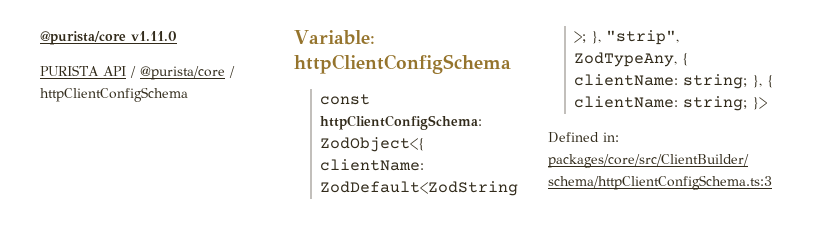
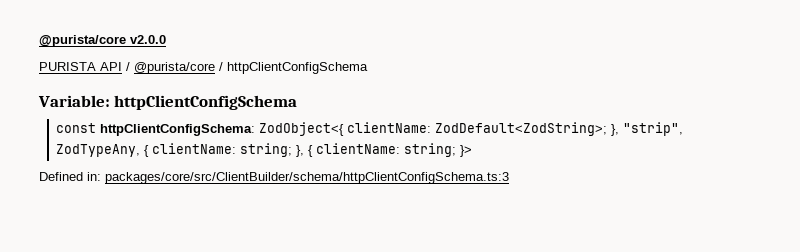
- @purista/core v1.11.0
+ @purista/core v2.0.0

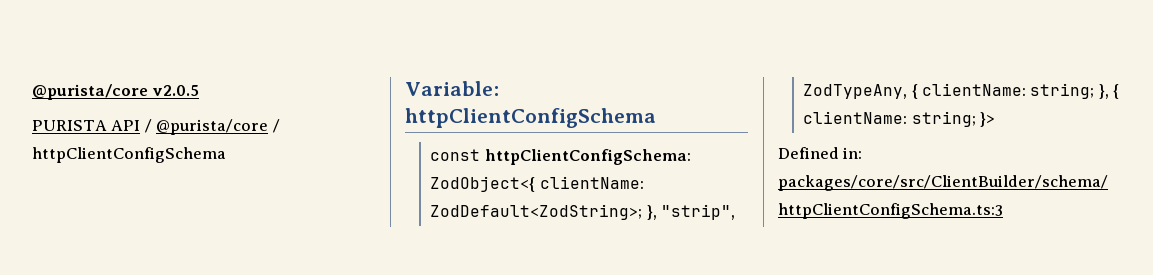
- @purista/core v2.0.0
+ @purista/core v2.0.5

